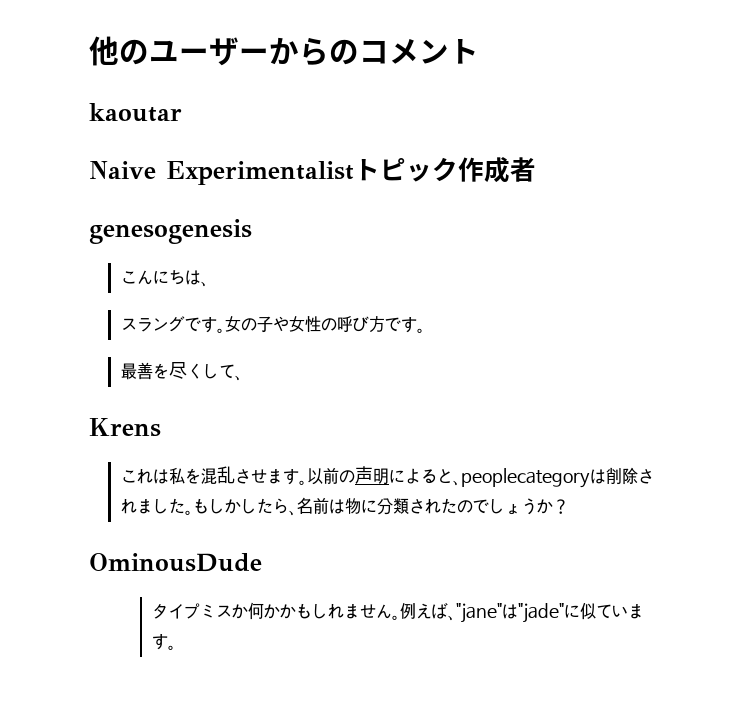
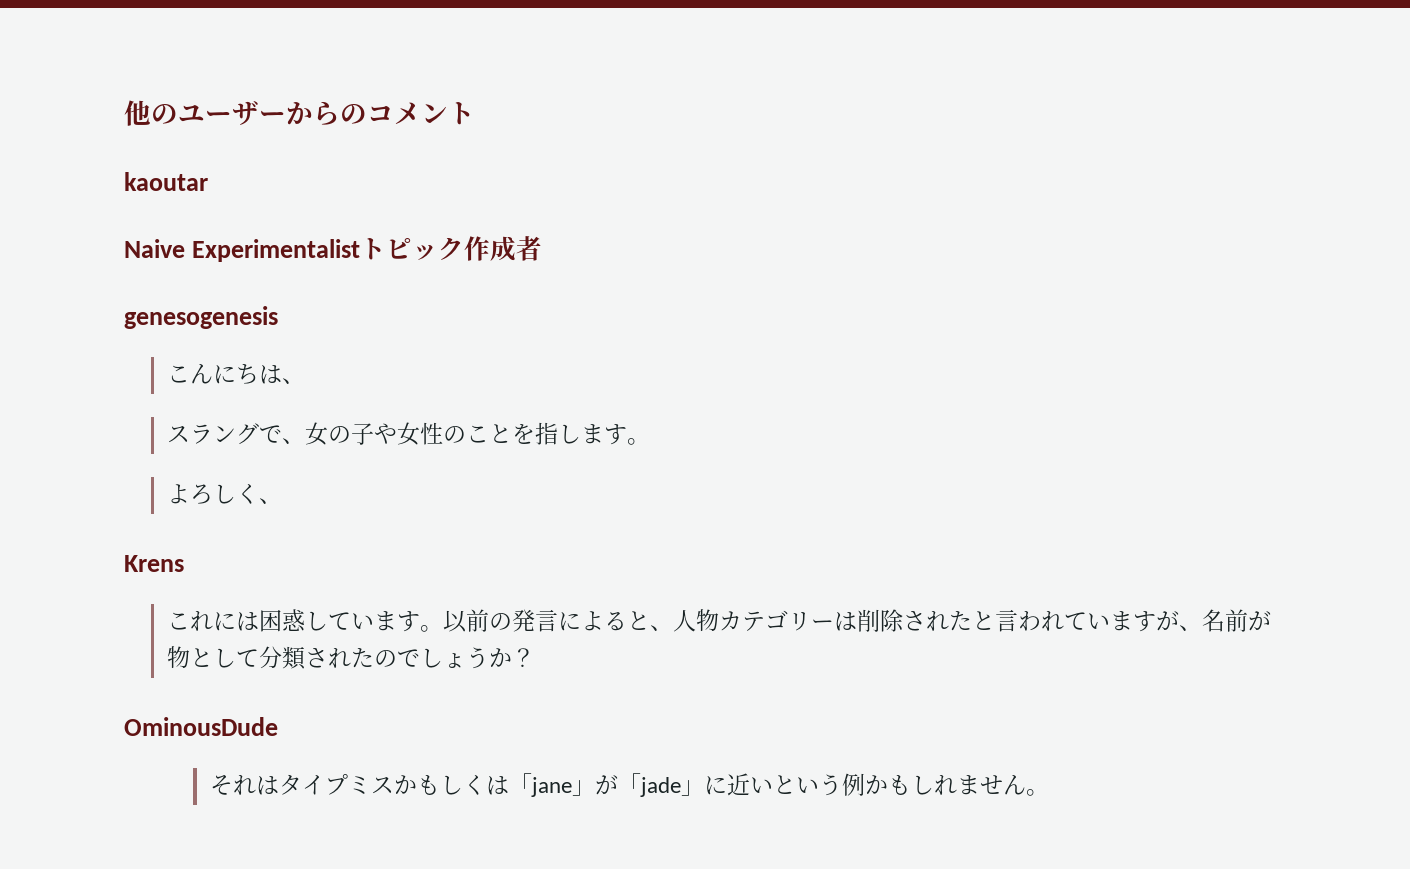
- スラングです。女の子や女性の呼び方です。
- 最善を尽くして、
+ スラングで、女の子や女性のことを指します。
+ よろしく、
- これは私を混乱させます。
+ これには困惑しています。
- 以前の声明によると、peoplecategoryは削除されました。もしかしたら、名前は物に分類されたのでしょうか？
+ 以前の発言によると、人物カテゴリーは削除されたと言われていますが、名前が物として分類されたのでしょうか？
- タイプミスか何かかもしれません。例えば、"jane"は"jade"に似ています。
+ それはタイプミスかもしくは「jane」が「jade」に近いという例かもしれません。

